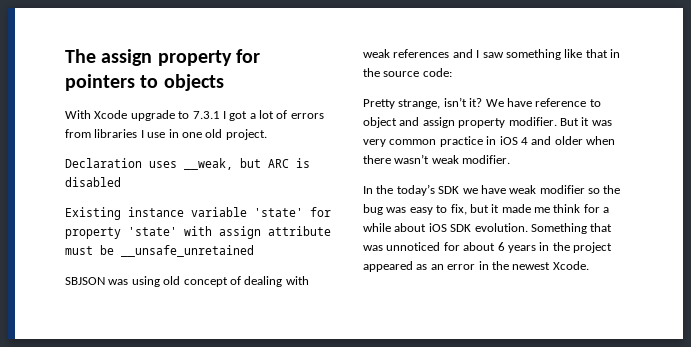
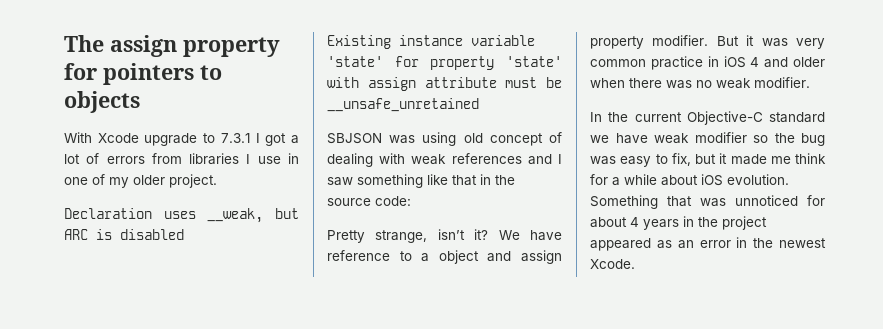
- With Xcode upgrade to 7.3.1 I got a lot of errors from libraries I use in one old project.
+ With Xcode upgrade to 7.3.1 I got a lot of errors from libraries I use in one of my older project.
- We have reference to object and assign property modifier.
+ We have reference to a object and assign property modifier.
- But it was very common practice in iOS 4 and older when there wasn’t weak modifier.
+ But it was very common practice in iOS 4 and older when there was no weak modifier.
- In the today’s SDK we have weak modifier so the bug was easy to fix, but it made me think for a while about iOS SDK evolution.
+ In the current Objective-C standard we have weak modifier so the bug was easy to fix, but it made me think for a while about iOS evolution.
- Something that was unnoticed for about 6 years in the project appeared as an error in the newest Xcode.
+ Something that was unnoticed for about 4 years in the project appeared as an error in the newest Xcode.

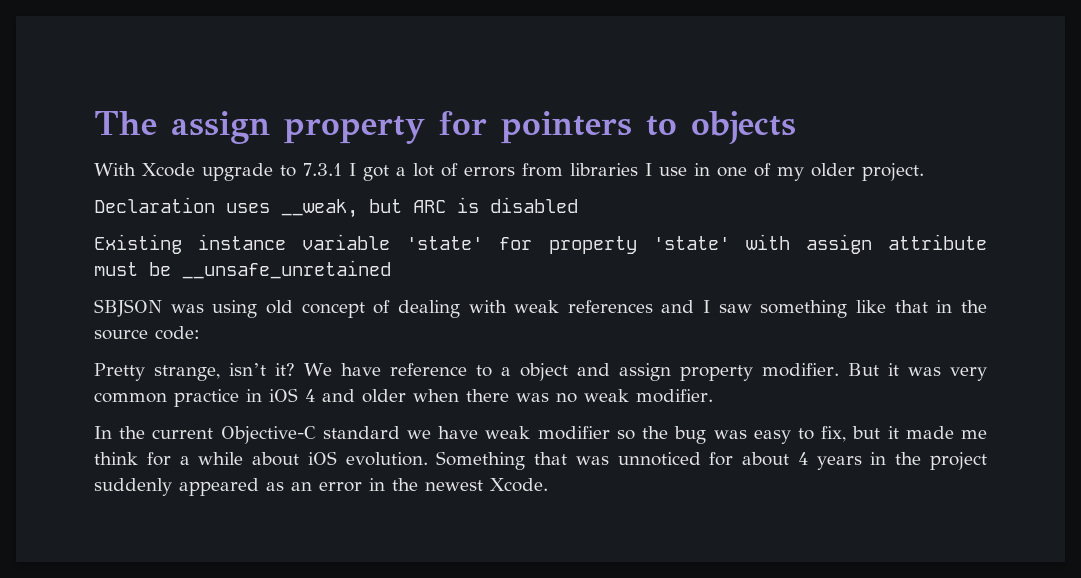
- Something that was unnoticed for about 4 years in the project appeared as an error in the newest Xcode.
+ Something that was unnoticed for about 4 years in the project suddenly appeared as an error in the newest Xcode.

